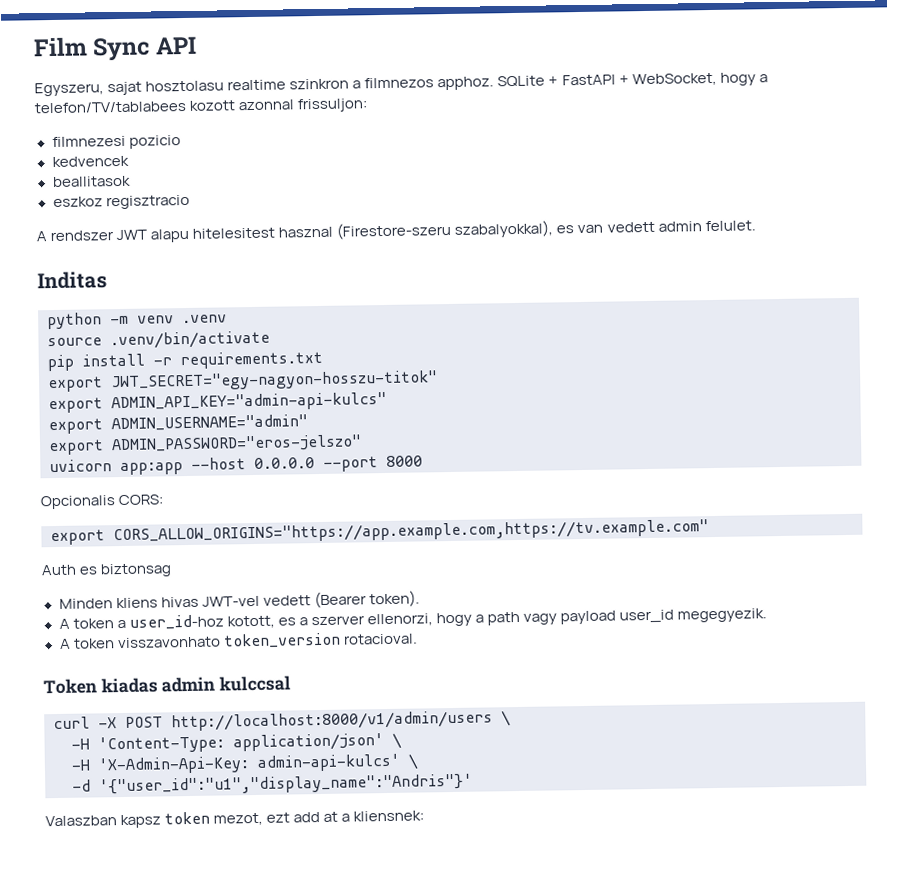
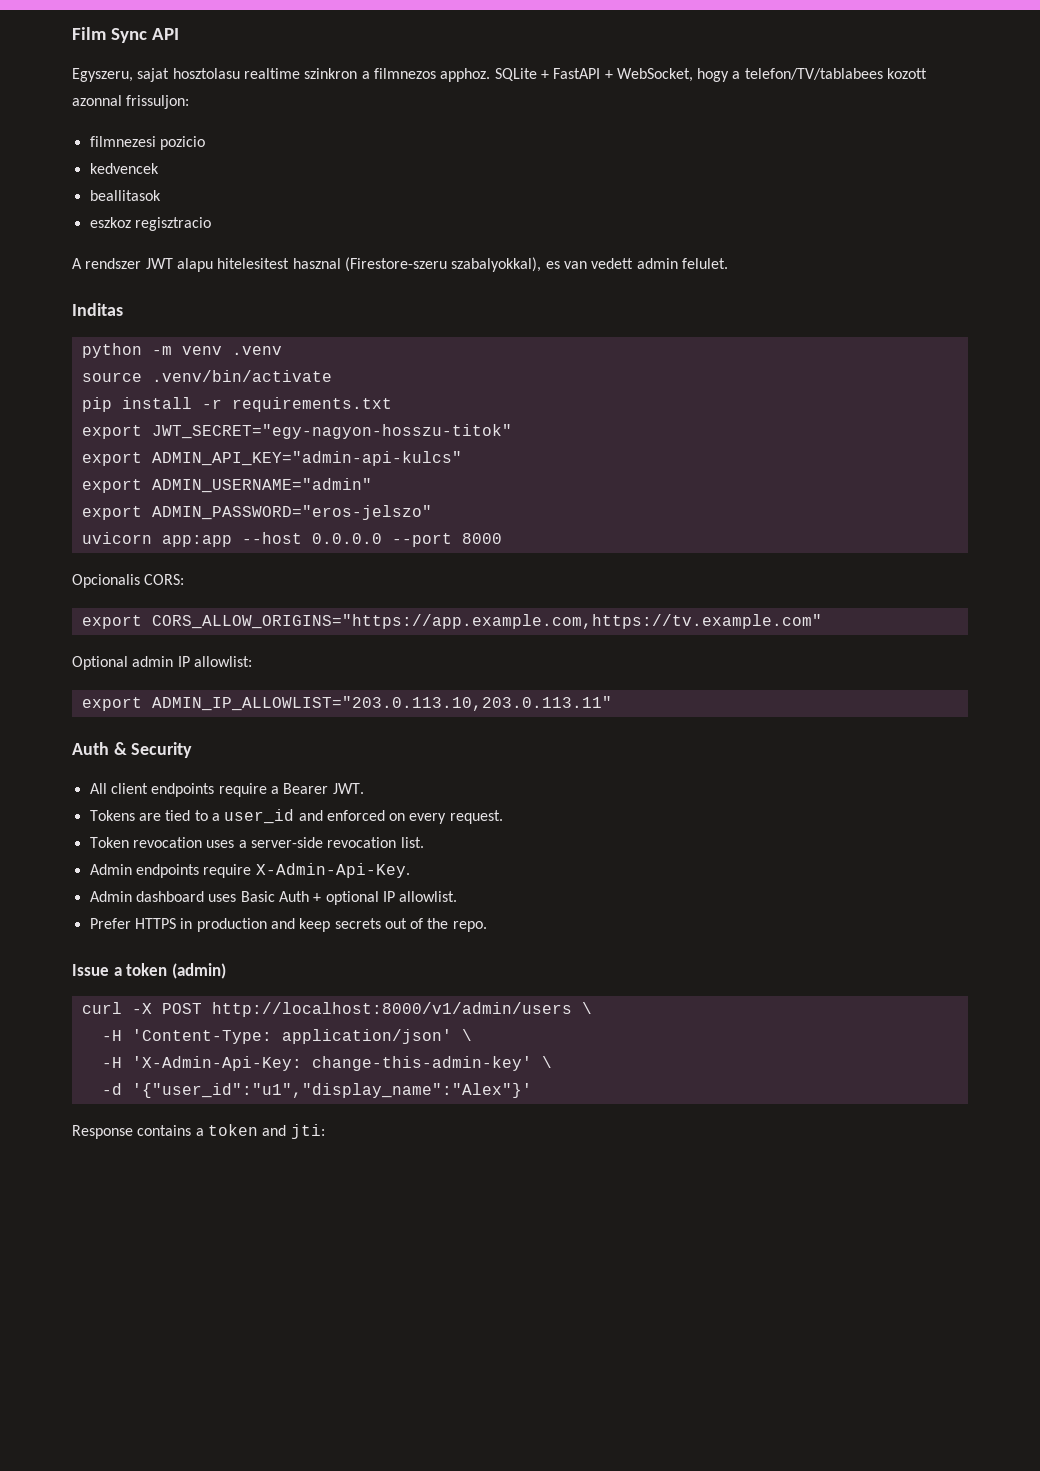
- Auth es biztonsag
- Minden kliens hivas JWT-vel vedett (Bearer token).
- A token a user_id-hoz kotott, es a szerver ellenorzi, hogy a path vagy payload user_id megegyezik.
- A token visszavonhato token_version rotacioval.
- Token kiadas admin kulccsal
+ Optional admin IP allowlist:
+ export ADMIN_IP_ALLOWLIST="203.0.113.10,203.0.113.11"
+ Auth & Security
+ All client endpoints require a Bearer JWT.
+ Tokens are tied to a user_id and enforced on every request.
+ Token revocation uses a server-side revocation list.
+ Admin endpoints require X-Admin-Api-Key.
+ Admin dashboard uses Basic Auth + optional IP allowlist.
+ Prefer HTTPS in production and keep secrets out of the repo.
+ Issue a token (admin)
- -H 'X-Admin-Api-Key: admin-api-kulcs' \
+ -H 'X-Admin-Api-Key: change-this-admin-key' \
- -d '{"user_id":"u1","display_name":"Andris"}'
- Valaszban kapsz token mezot, ezt add at a kliensnek:
+ -d '{"user_id":"u1","display_name":"Alex"}'
+ Response contains a token and jti:

